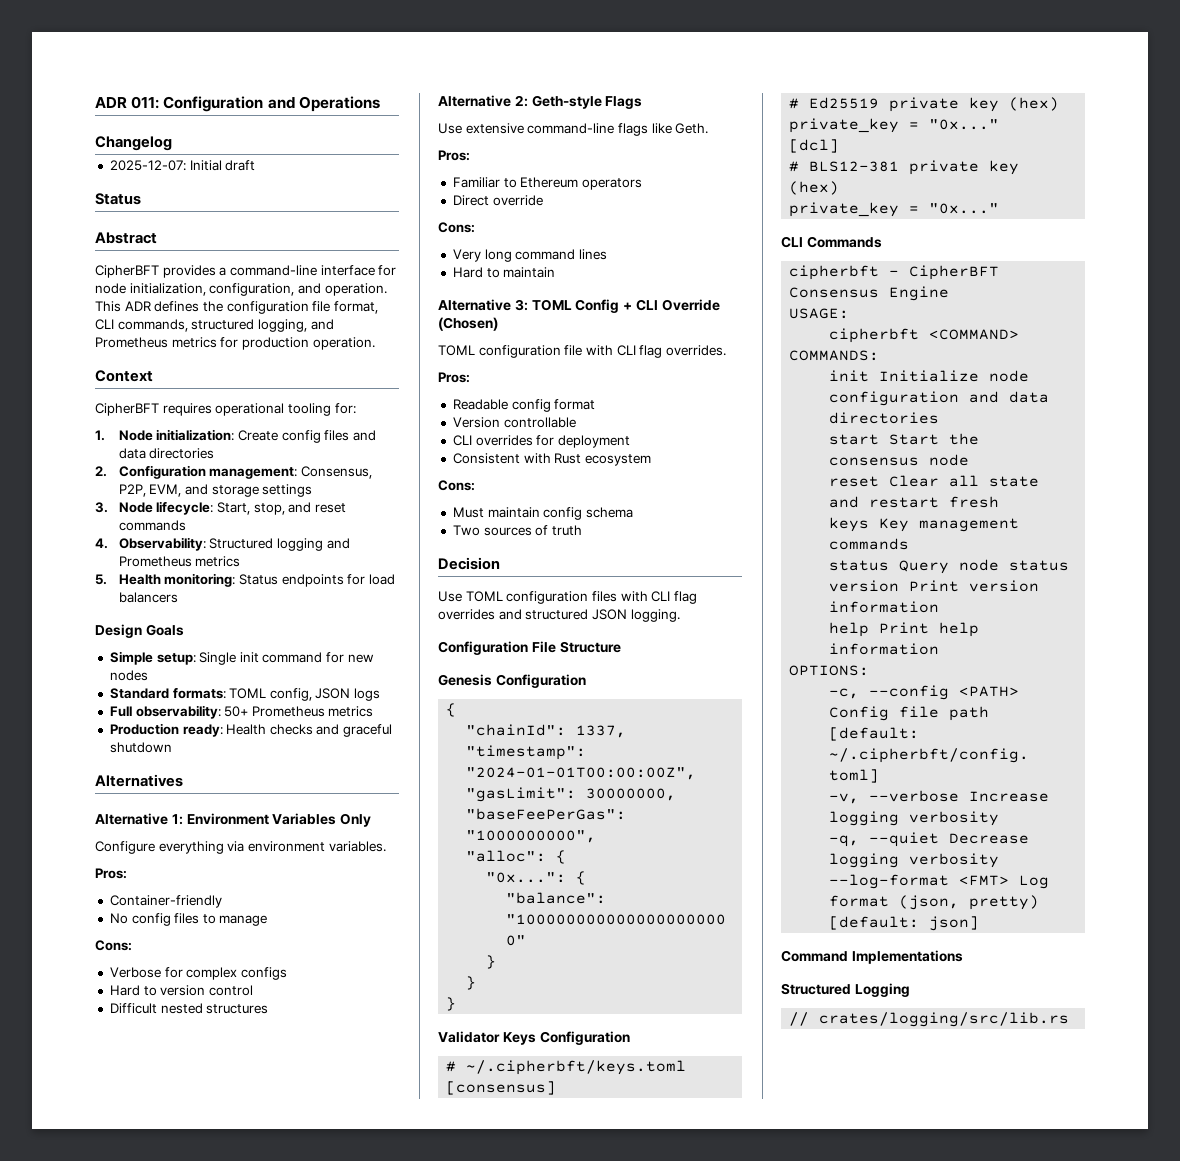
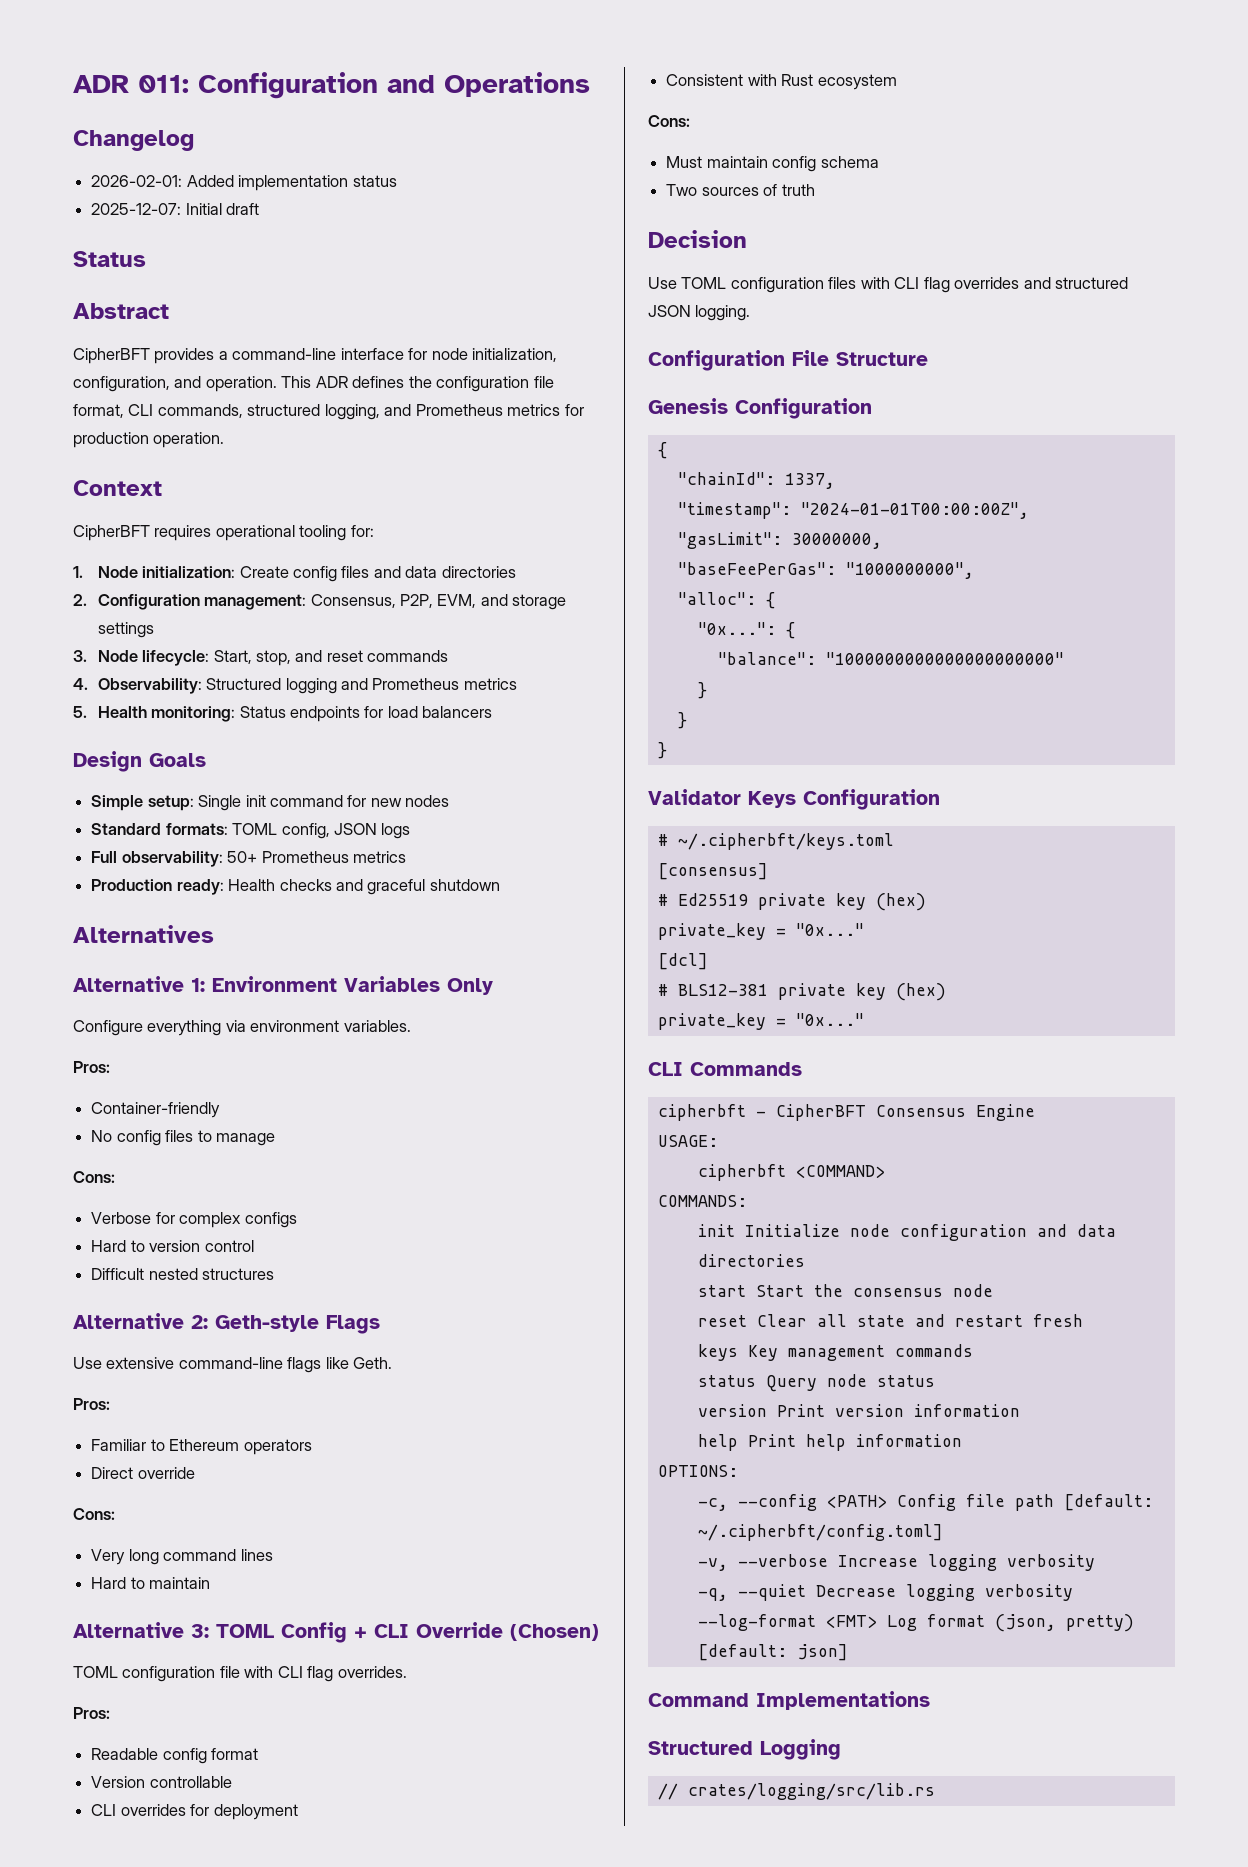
+ 2026-02-01: Added implementation status

